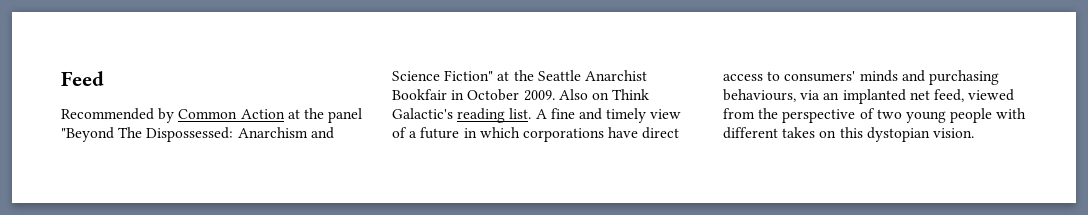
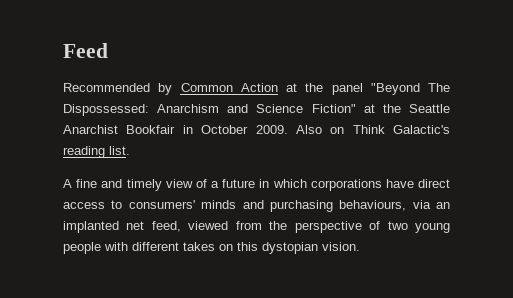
- Also on Think Galactic's reading list. A fine and timely view of a future in which corporations have direct access to consumers' minds and purchasing behaviours, via an implanted net feed, viewed from the perspective of two young people with different takes on this dystopian vision.
+ Also on Think Galactic's reading list.
+ A fine and timely view of a future in which corporations have direct access to consumers' minds and purchasing behaviours, via an implanted net feed, viewed from the perspective of two young people with different takes on this dystopian vision.

